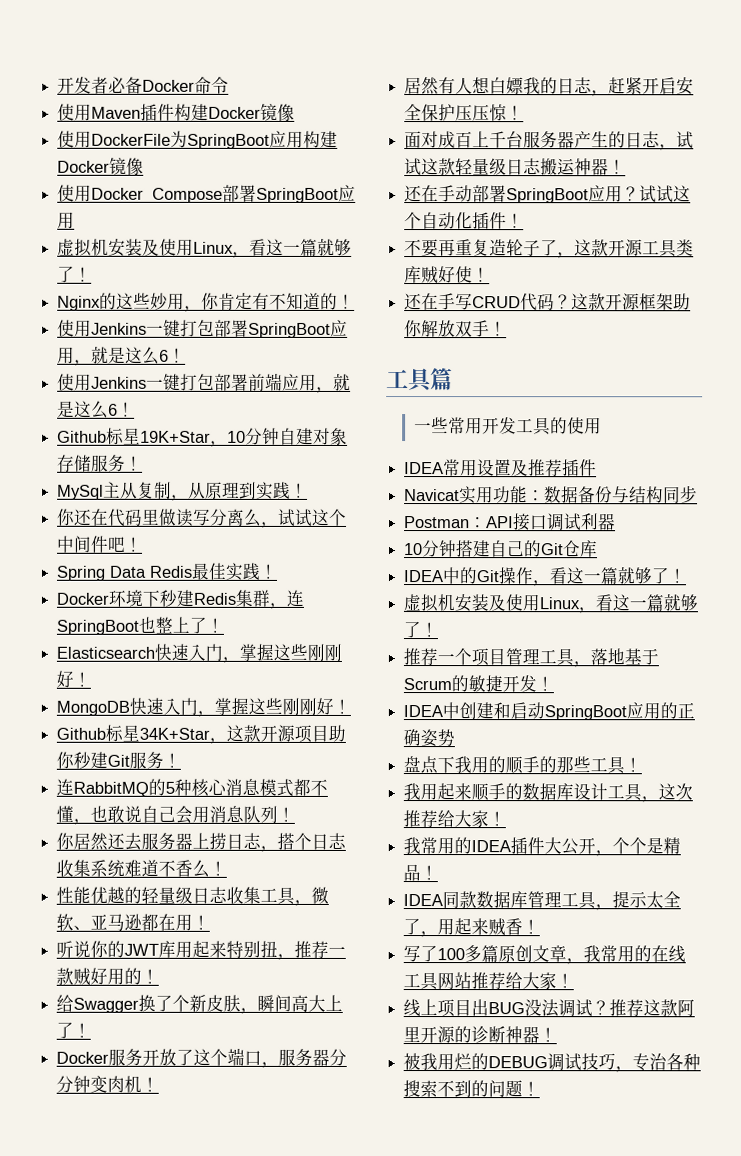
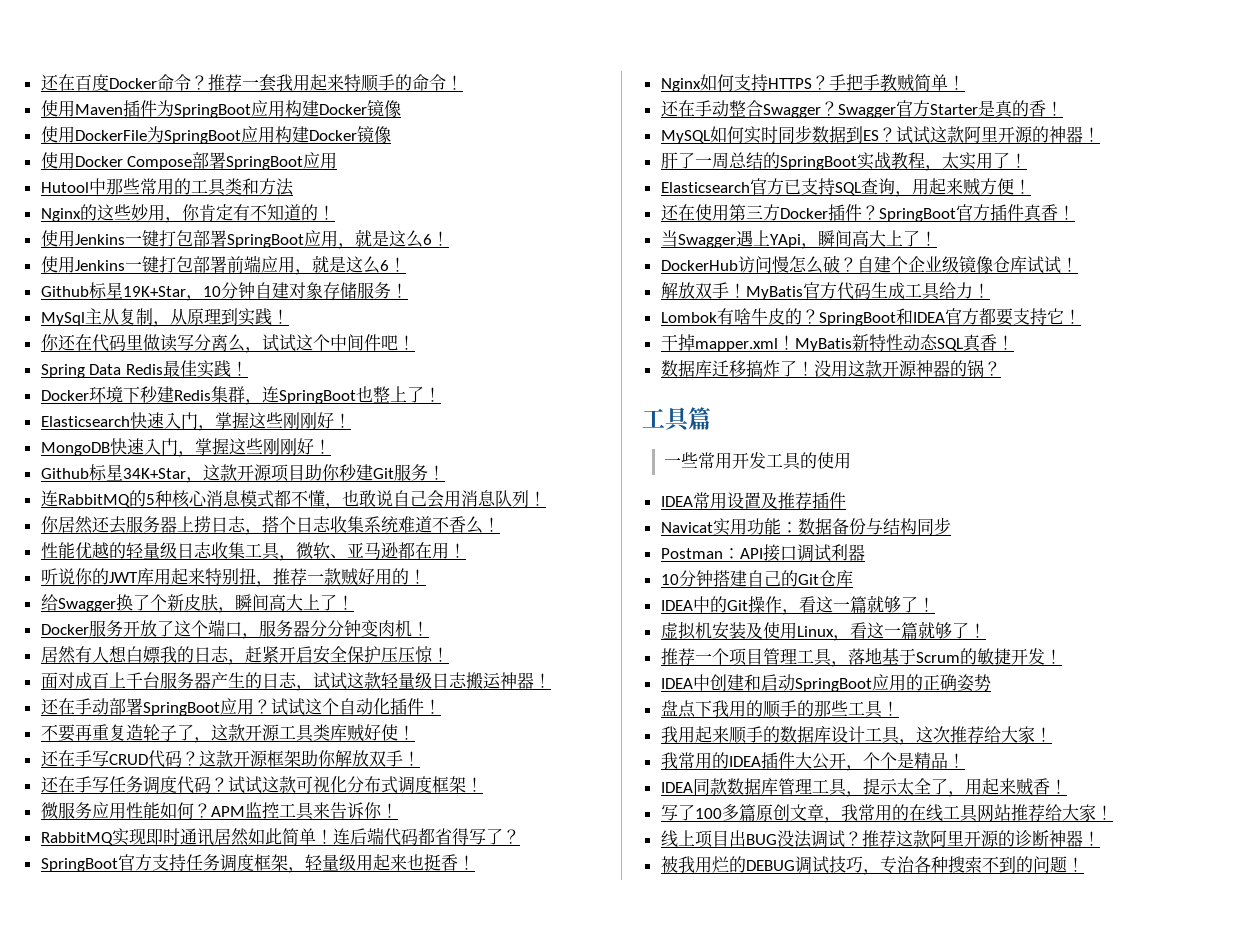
- 开发者必备Docker命令
+ 还在百度Docker命令？推荐一套我用起来特顺手的命令！
- 使用Maven插件构建Docker镜像
+ 使用Maven插件为SpringBoot应用构建Docker镜像
  使用Docker Compose部署SpringBoot应用
- 虚拟机安装及使用Linux，看这一篇就够了！
+ Hutool中那些常用的工具类和方法
+ 还在手写任务调度代码？试试这款可视化分布式调度框架！
+ 微服务应用性能如何？APM监控工具来告诉你！
+ RabbitMQ实现即时通讯居然如此简单！连后端代码都省得写了？
+ SpringBoot官方支持任务调度框架，轻量级用起来也挺香！
+ Nginx如何支持HTTPS？手把手教贼简单！
+ 还在手动整合Swagger？Swagger官方Starter是真的香！
+ MySQL如何实时同步数据到ES？试试这款阿里开源的神器！
+ 肝了一周总结的SpringBoot实战教程，太实用了！
+ Elasticsearch官方已支持SQL查询，用起来贼方便！
+ 还在使用第三方Docker插件？SpringBoot官方插件真香！
+ 当Swagger遇上YApi，瞬间高大上了！
+ DockerHub访问慢怎么破？自建个企业级镜像仓库试试！
+ 解放双手！MyBatis官方代码生成工具给力！
+ Lombok有啥牛皮的？SpringBoot和IDEA官方都要支持它！
+ 干掉mapper.xml！MyBatis新特性动态SQL真香！
+ 数据库迁移搞炸了！没用这款开源神器的锅？

